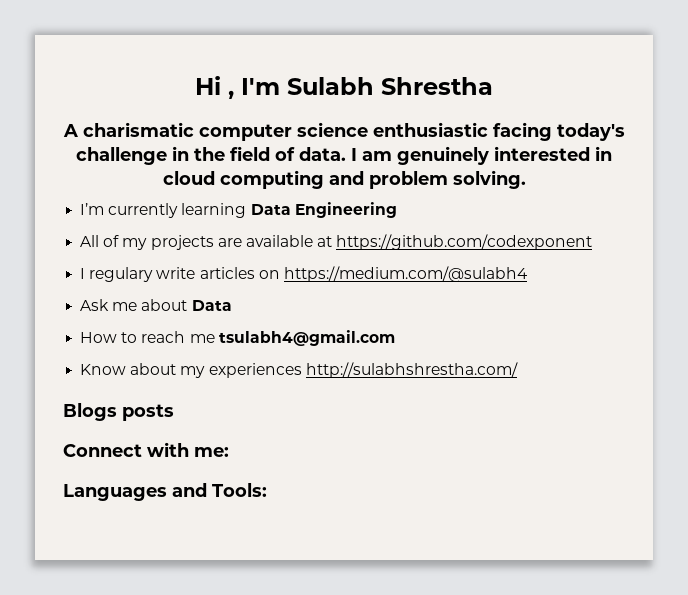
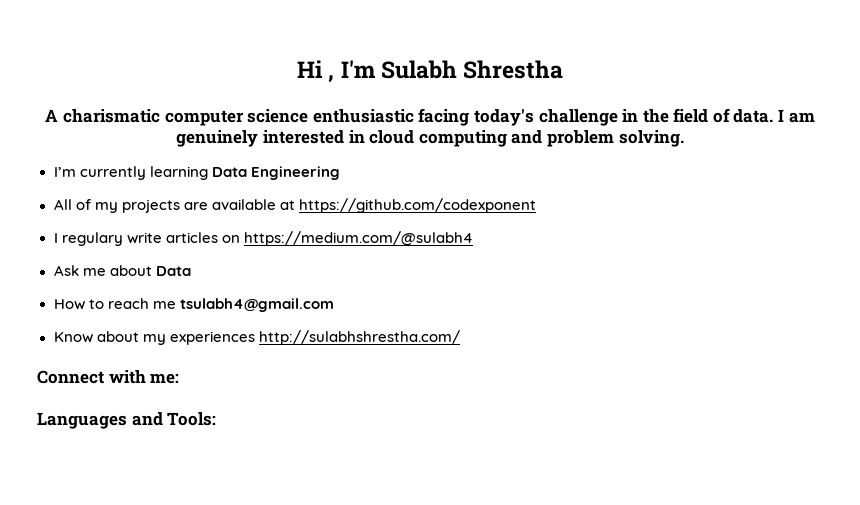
- Blogs posts

